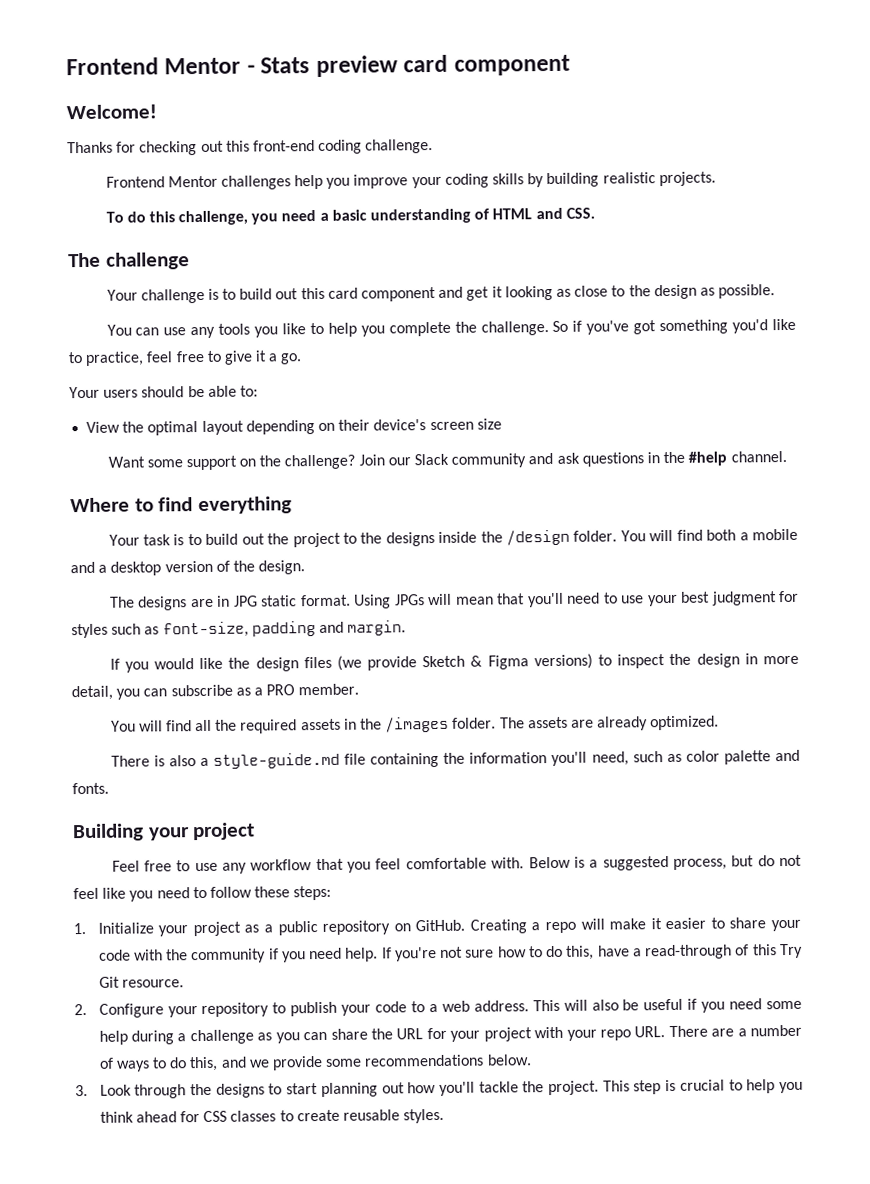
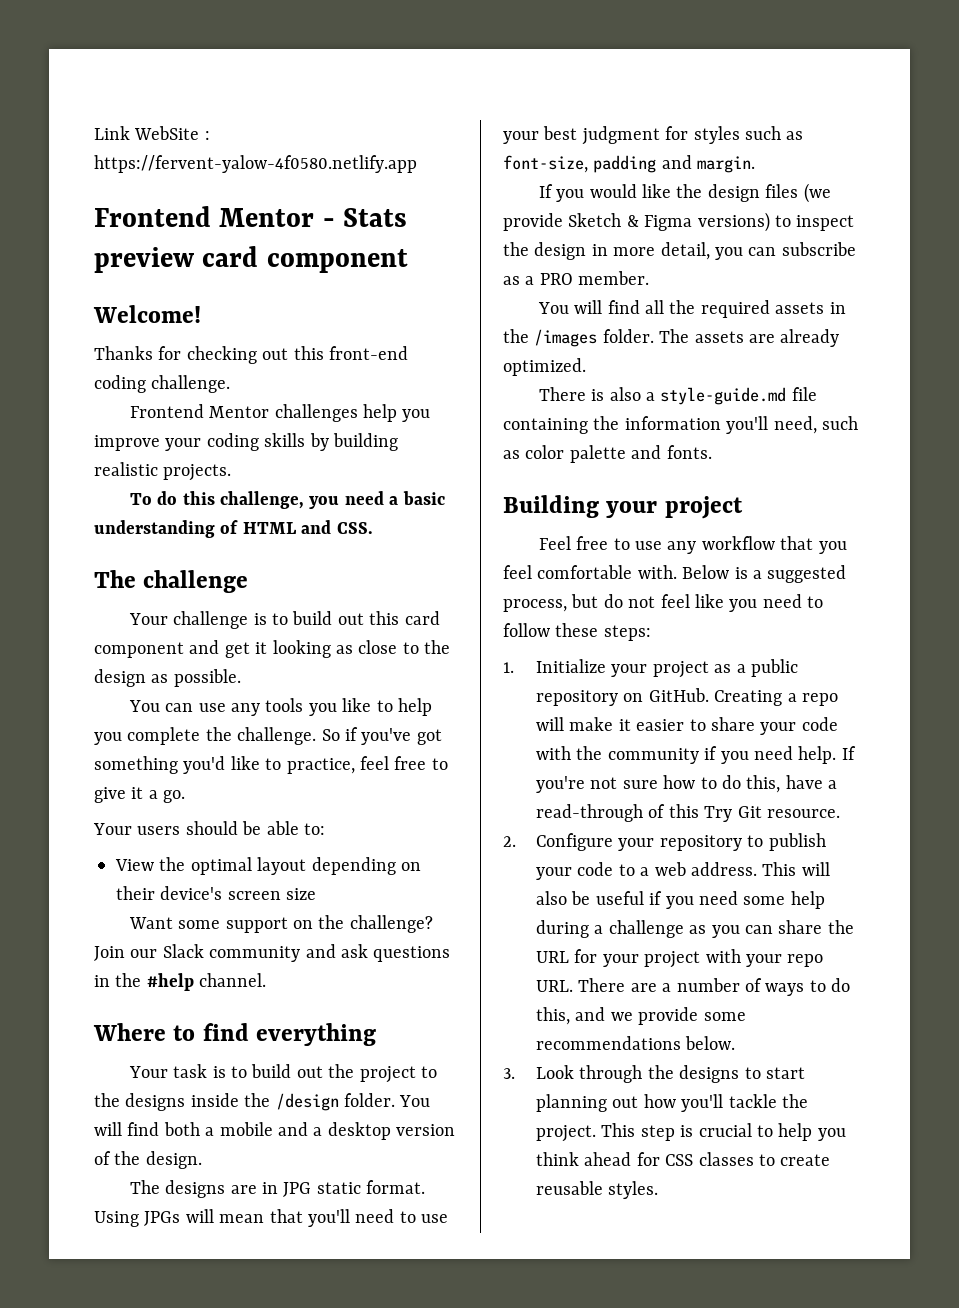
+ Link WebSite : https://fervent-yalow-4f0580.netlify.app

